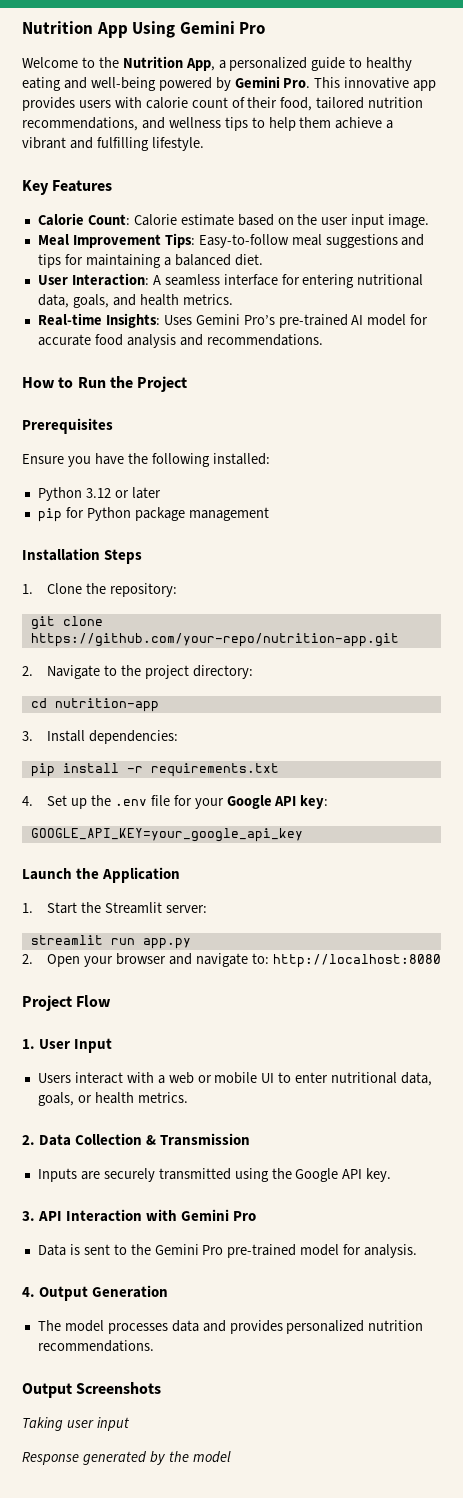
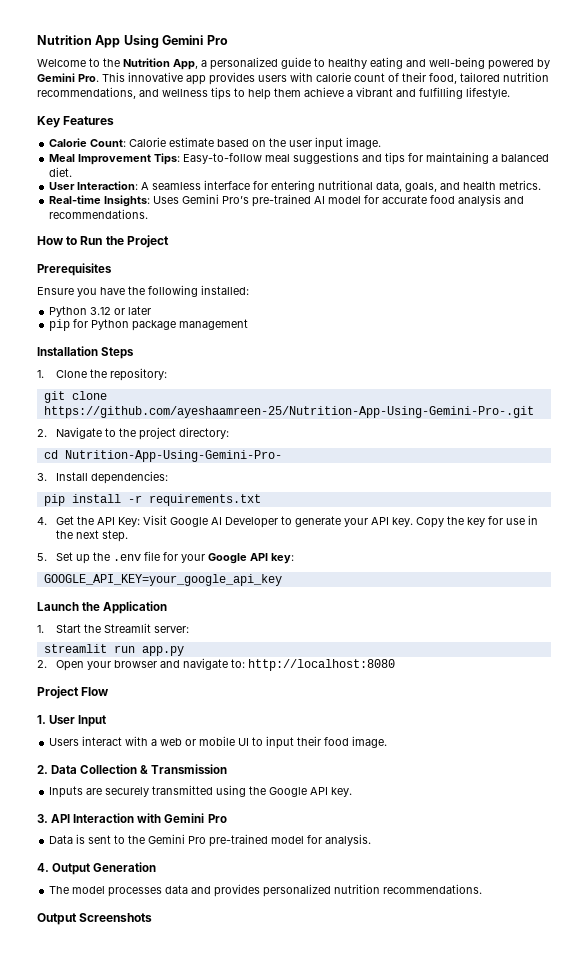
- git clone https://github.com/your-repo/nutrition-app.git
+ git clone https://github.com/ayeshaamreen-25/Nutrition-App-Using-Gemini-Pro-.git
- cd nutrition-app
+ cd Nutrition-App-Using-Gemini-Pro-
- 4. Set up the .env file for your Google API key:
+ 4. Get the API Key: Visit Google AI Developer to generate your API key. Copy the key for use in the next step.
+ 5. Set up the .env file for your Google API key:
- Users interact with a web or mobile UI to enter nutritional data, goals, or health metrics.
+ Users interact with a web or mobile UI to input their food image.
- Taking user input
- Response generated by the model

